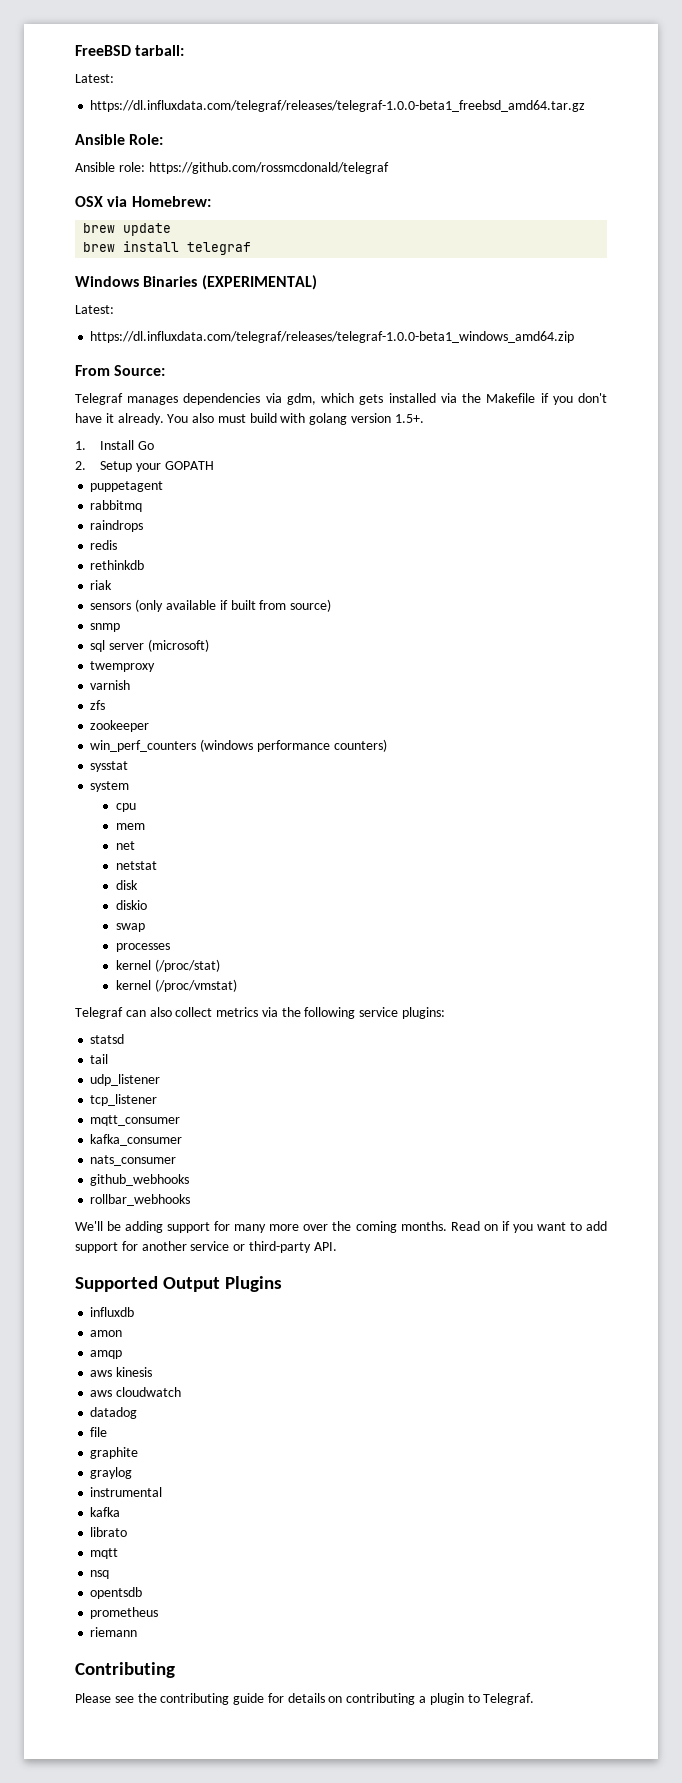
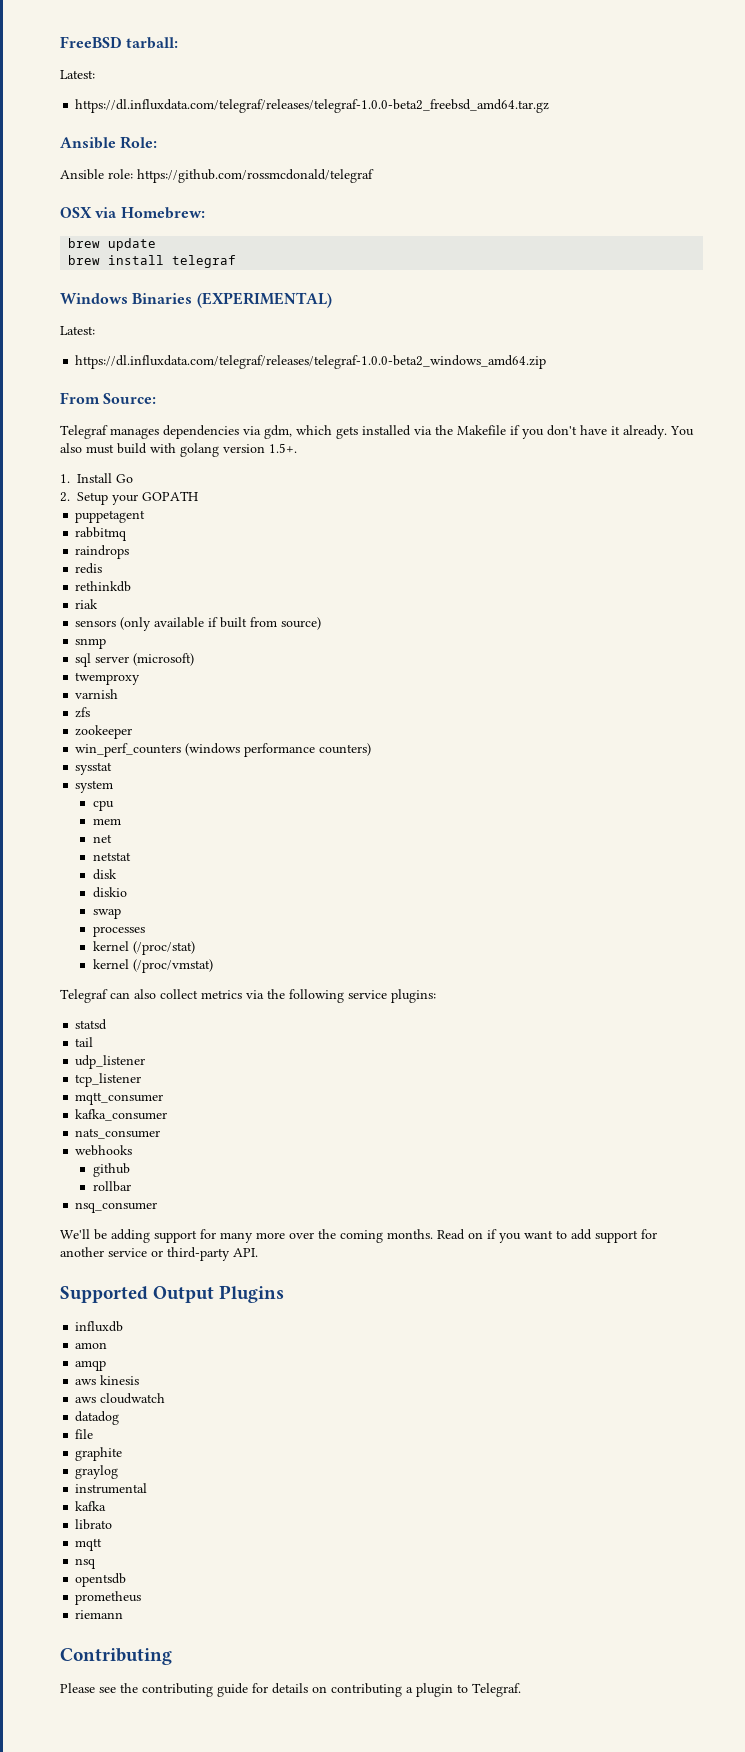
- https://dl.influxdata.com/telegraf/releases/telegraf-1.0.0-beta1_freebsd_amd64.tar.gz
+ https://dl.influxdata.com/telegraf/releases/telegraf-1.0.0-beta2_freebsd_amd64.tar.gz
- https://dl.influxdata.com/telegraf/releases/telegraf-1.0.0-beta1_windows_amd64.zip
+ https://dl.influxdata.com/telegraf/releases/telegraf-1.0.0-beta2_windows_amd64.zip
- github_webhooks
- rollbar_webhooks
+ webhooks
+ github
+ rollbar
+ nsq_consumer

